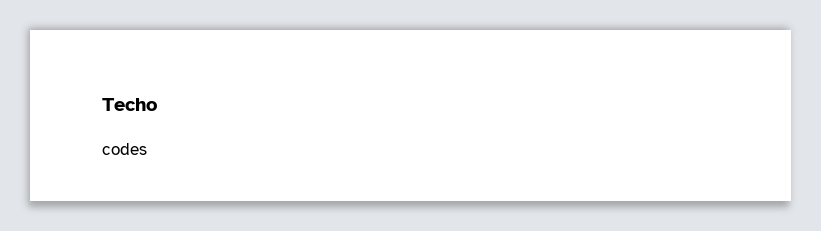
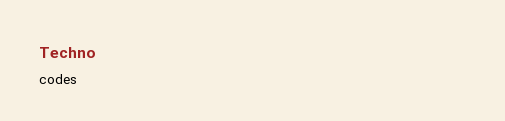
- Techo
+ Techno

